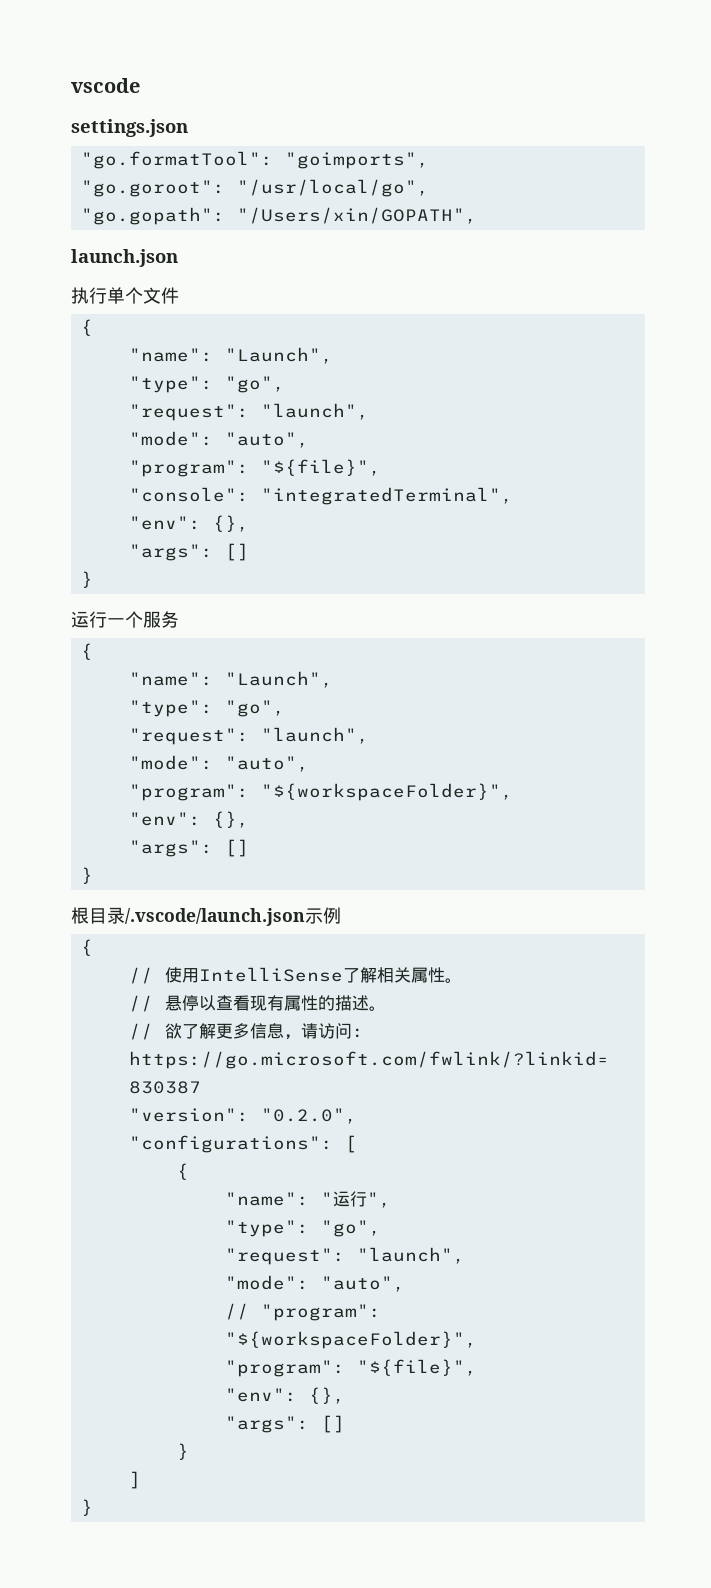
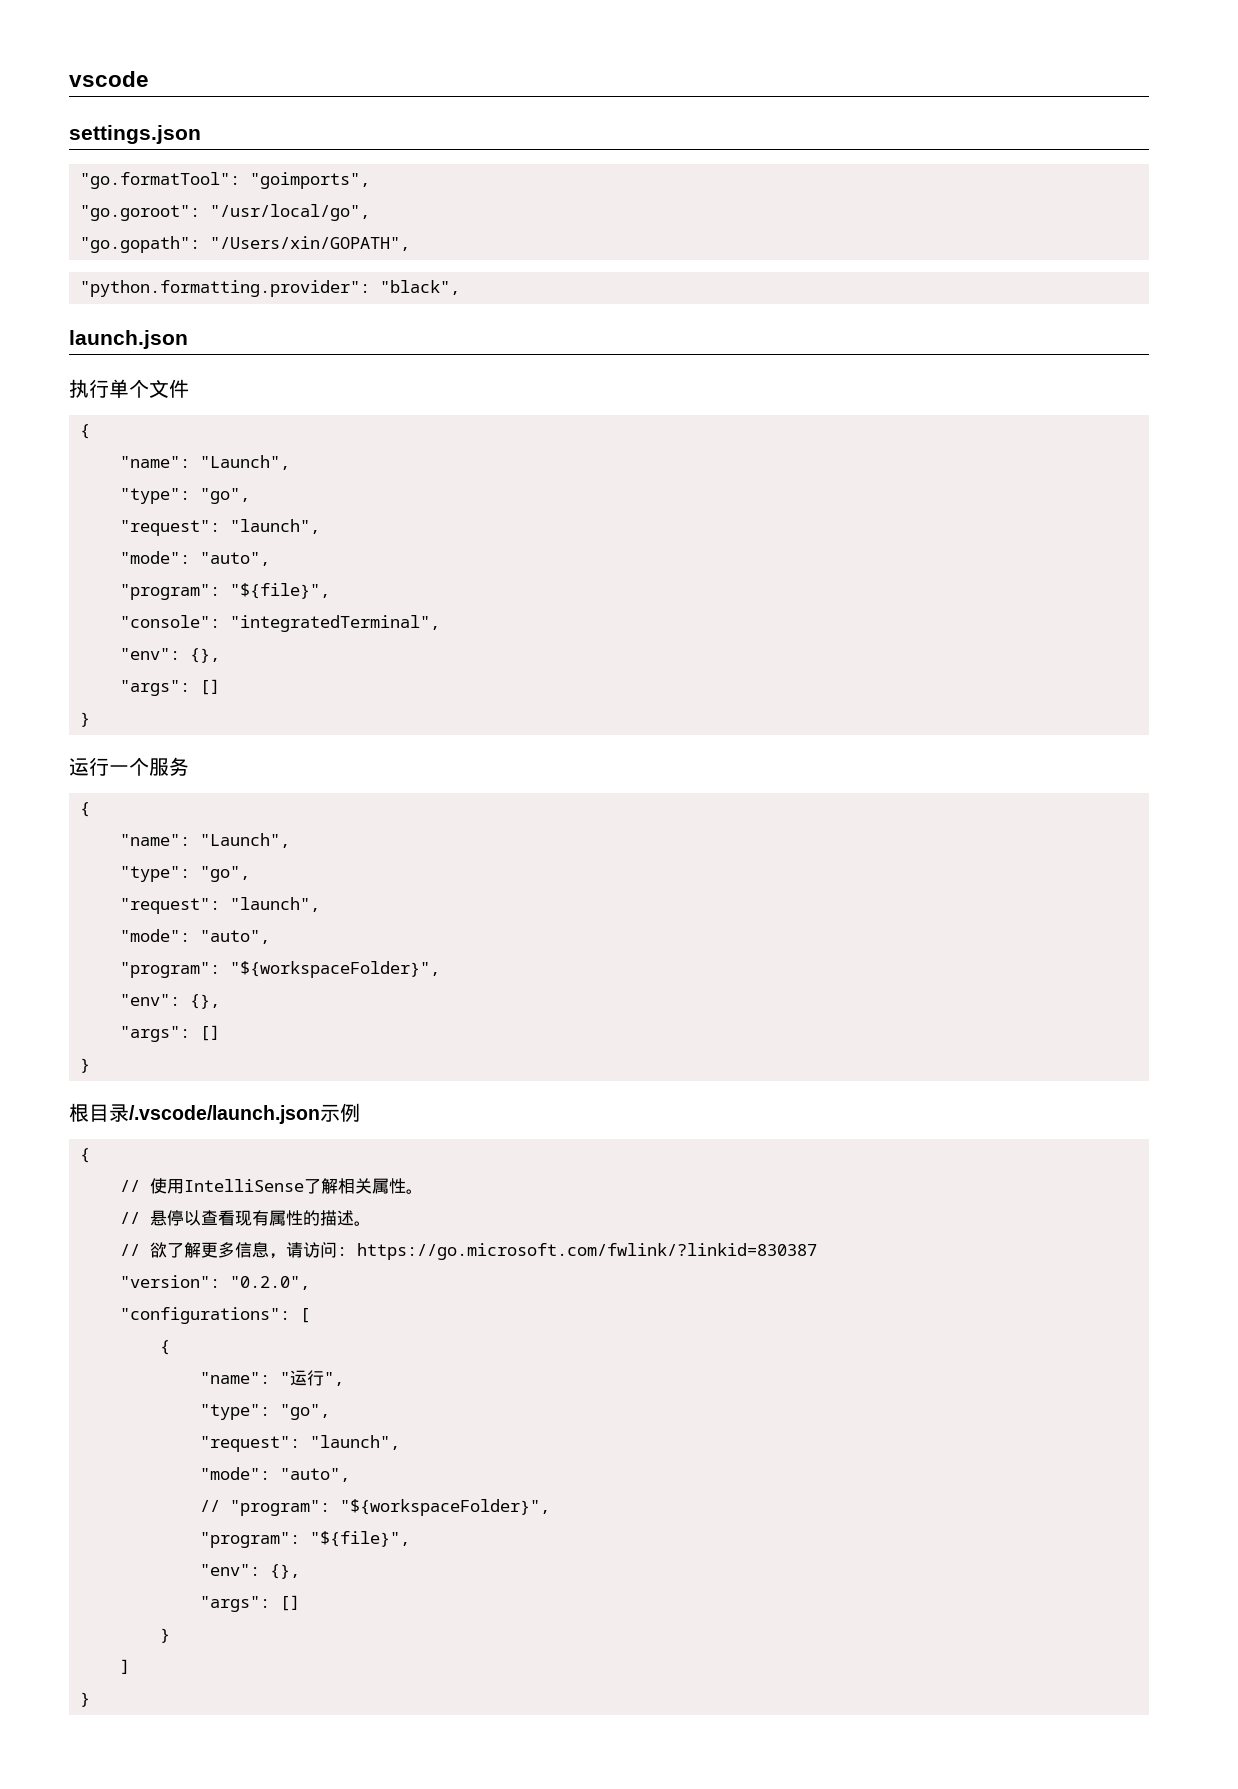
+ "python.formatting.provider": "black",

